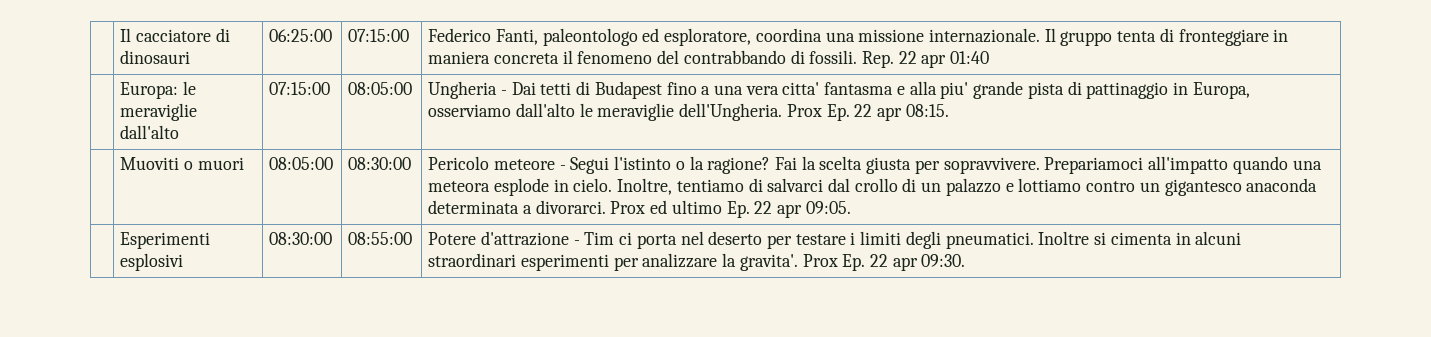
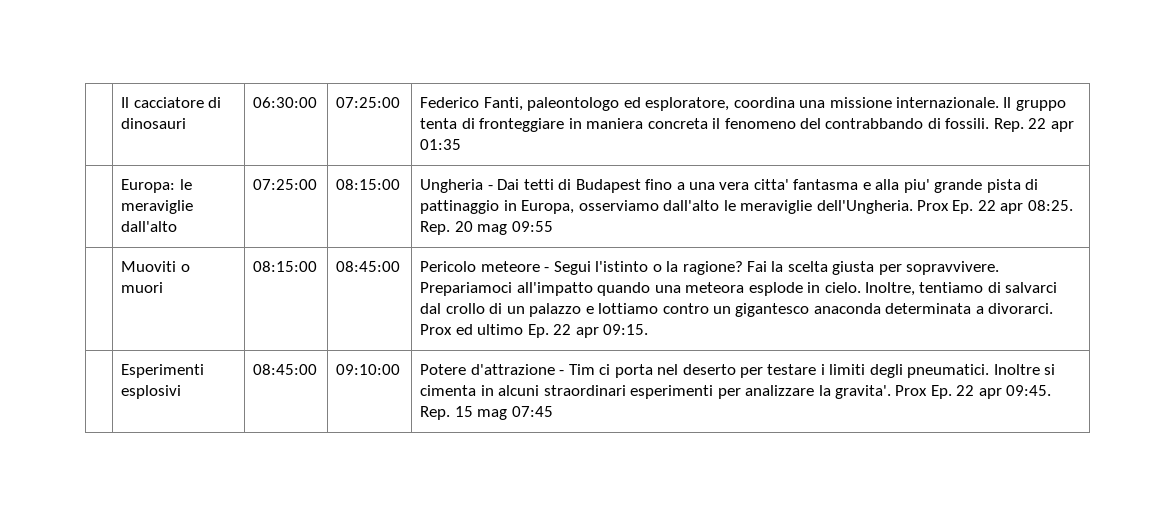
- | Il cacciatore di dinosauri | 06:25:00 | 07:15:00 | Federico Fanti, paleontologo ed esploratore, coordina una missione internazionale. Il gruppo tenta di fronteggiare in maniera concreta il fenomeno del contrabbando di fossili. Rep. 22 apr 01:40
+ | Il cacciatore di dinosauri | 06:30:00 | 07:25:00 | Federico Fanti, paleontologo ed esploratore, coordina una missione internazionale. Il gruppo tenta di fronteggiare in maniera concreta il fenomeno del contrabbando di fossili. Rep. 22 apr 01:35
- 07:15:00 | 08:05:00
+ 07:25:00 | 08:15:00
- Prox Ep. 22 apr 08:15.
+ Prox Ep. 22 apr 08:25. Rep. 20 mag 09:55
- 08:05:00 | 08:30:00
+ 08:15:00 | 08:45:00
- Prox ed ultimo Ep. 22 apr 09:05.
+ Prox ed ultimo Ep. 22 apr 09:15.
- | Esperimenti esplosivi | 08:30:00 | 08:55:00 | Potere d'attrazione - Tim ci porta nel deserto per testare i limiti degli pneumatici. Inoltre si cimenta in alcuni straordinari esperimenti per analizzare la gravita'. Prox Ep. 22 apr 09:30.
+ | Esperimenti esplosivi | 08:45:00 | 09:10:00 | Potere d'attrazione - Tim ci porta nel deserto per testare i limiti degli pneumatici. Inoltre si cimenta in alcuni straordinari esperimenti per analizzare la gravita'. Prox Ep. 22 apr 09:45. Rep. 15 mag 07:45

